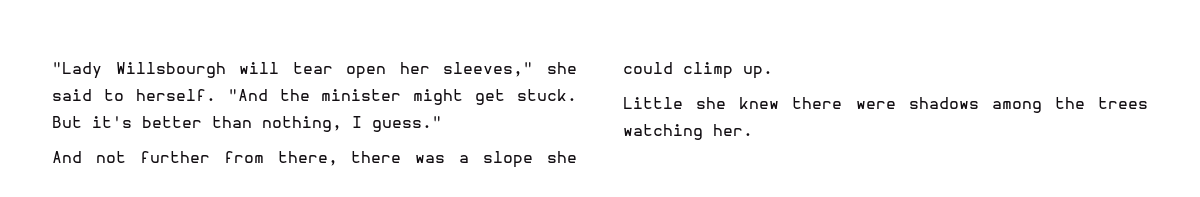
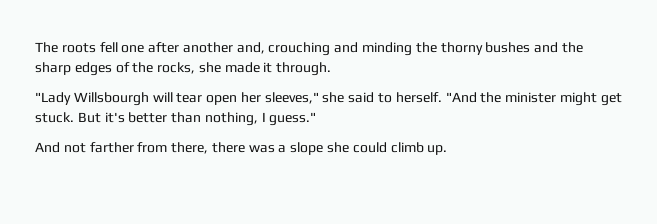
+ The roots fell one after another and, crouching and minding the thorny bushes and the sharp edges of the rocks, she made it through.
- And not further from there, there was a slope she could climp up.
+ And not farther from there, there was a slope she could climb up.
- Little she knew there were shadows among the trees watching her.

